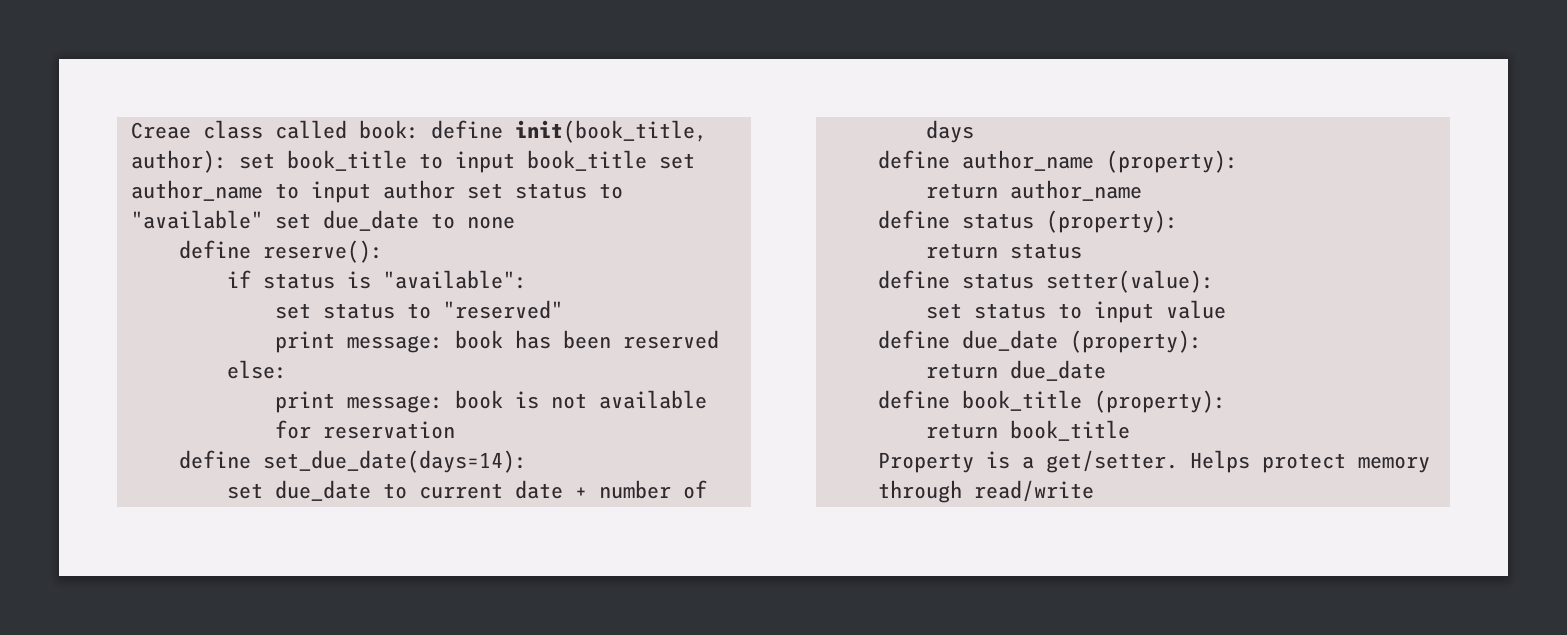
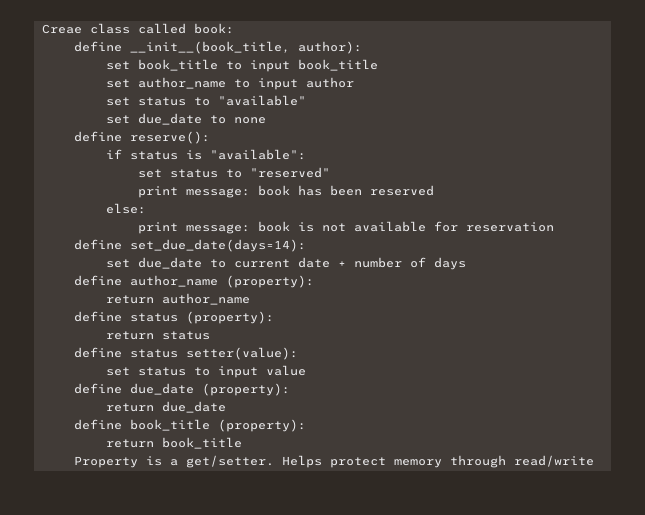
- Creae class called book: define init(book_title, author): set book_title to input book_title set author_name to input author set status to "available" set due_date to none
+ Creae class called book:
+ define __init__(book_title, author):
+ set book_title to input book_title
+ set author_name to input author
+ set status to "available"
+ set due_date to none

